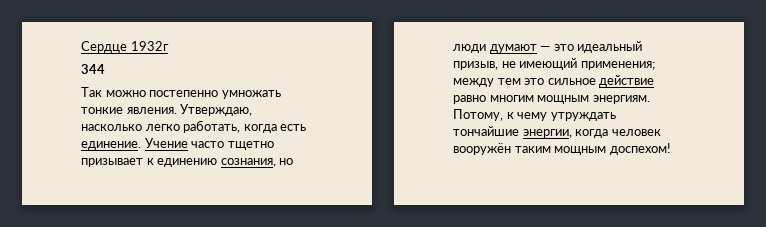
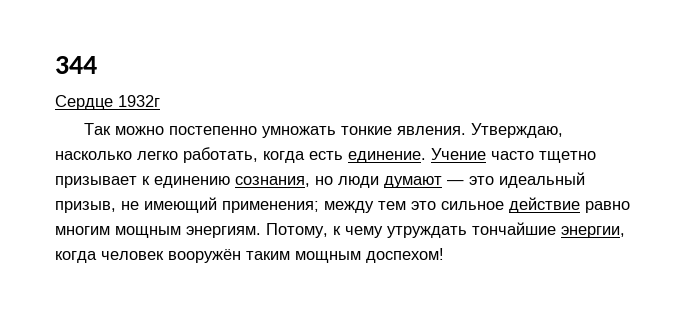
+ 344
- 344

